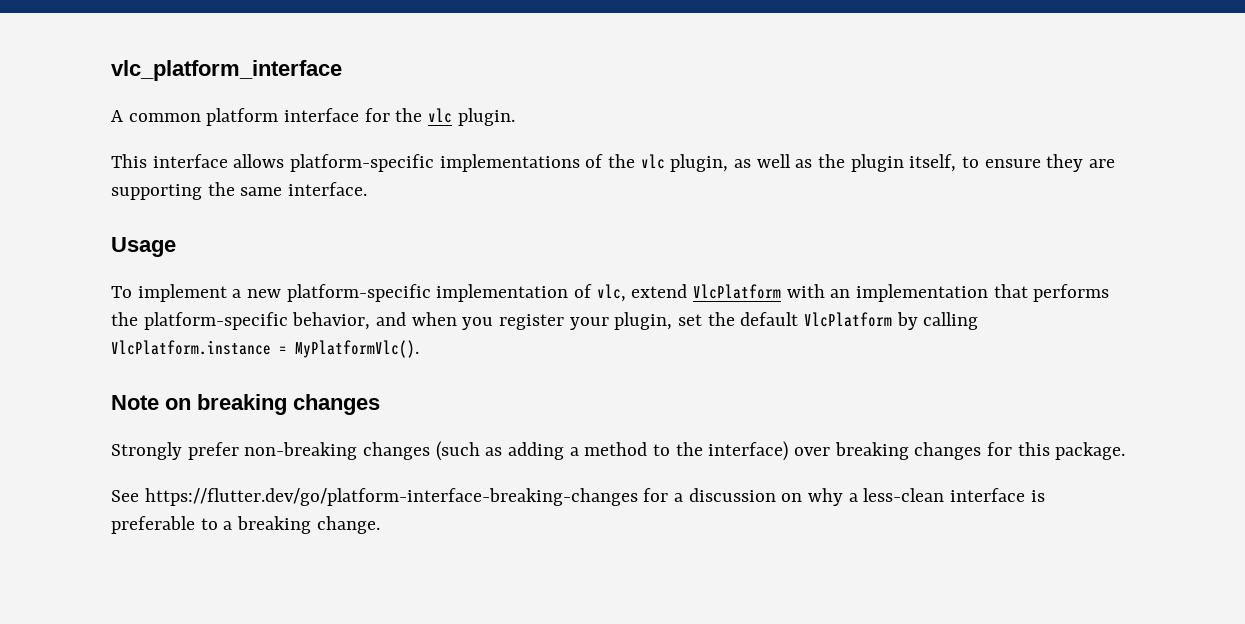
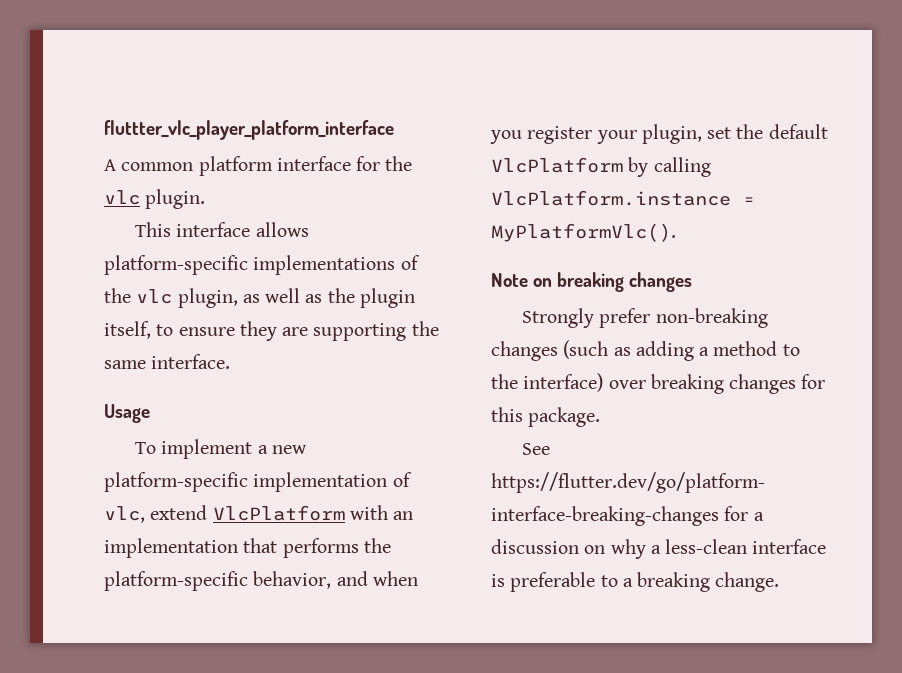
- vlc_platform_interface
+ fluttter_vlc_player_platform_interface

